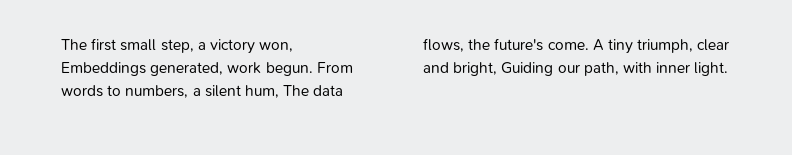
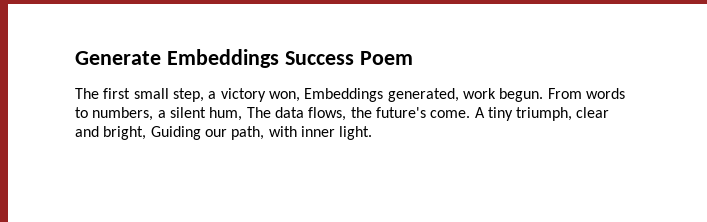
+ Generate Embeddings Success Poem

